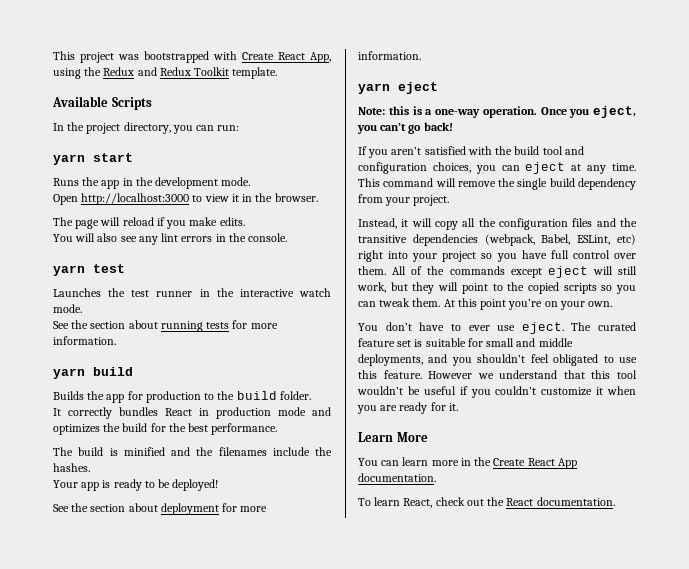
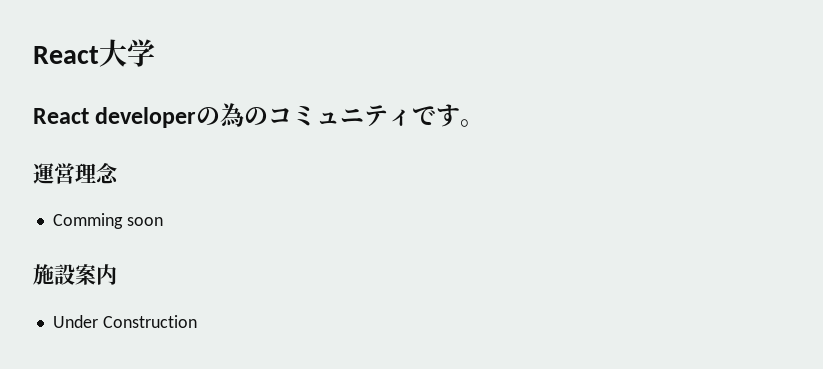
- This project was bootstrapped with Create React App, using the Redux and Redux Toolkit template.
- Available Scripts
- In the project directory, you can run:
- yarn start
- Runs the app in the development mode.
- Open http://localhost:3000 to view it in the browser.
- The page will reload if you make edits.
- You will also see any lint errors in the console.
- yarn test
- Launches the test runner in the interactive watch mode.
- See the section about running tests for more information.
- yarn build
- Builds the app for production to the build folder.
- It correctly bundles React in production mode and optimizes the build for the best performance.
- The build is minified and the filenames include the hashes.
- Your app is ready to be deployed!
- See the section about deployment for more information.
- yarn eject
- Note: this is a one-way operation. Once you eject, you can’t go back!
- If you aren’t satisfied with the build tool and configuration choices, you can eject at any time. This command will remove the single build dependency from your project.
- Instead, it will copy all the configuration files and the transitive dependencies (webpack, Babel, ESLint, etc) right into your project so you have full control over them. All of the commands except eject will still work, but they will point to the copied scripts so you can tweak them. At this point you’re on your own.
- You don’t have to ever use eject. The curated feature set is suitable for small and middle deployments, and you shouldn’t feel obligated to use this feature. However we understand that this tool wouldn’t be useful if you couldn’t customize it when you are ready for it.
- Learn More
- You can learn more in the Create React App documentation.
- To learn React, check out the React documentation.
+ React大学
+ React developerの為のコミュニティです。
+ 運営理念
+ Comming soon
+ 施設案内
+ Under Construction

